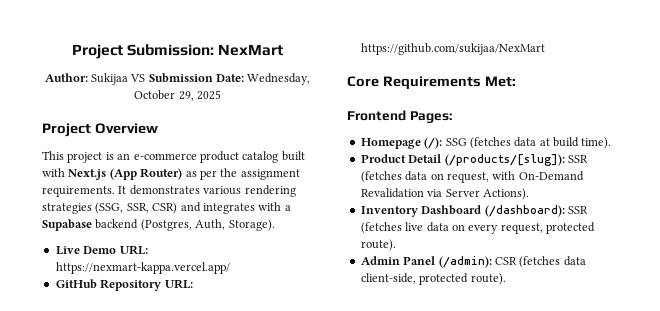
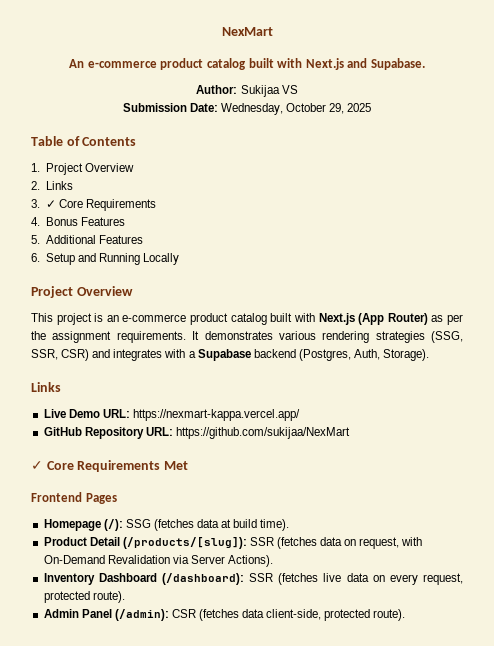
- Project Submission: NexMart
+ NexMart
+ An e-commerce product catalog built with Next.js and Supabase.
- Author: Sukijaa VS Submission Date: Wednesday, October 29, 2025
+ Author: Sukijaa VS
+ Submission Date: Wednesday, October 29, 2025
+ Table of Contents
+ 1. Project Overview
+ 2. Links
+ 3. ✓ Core Requirements
+ 4. Bonus Features
+ 5. Additional Features
+ 6. Setup and Running Locally
  It demonstrates various rendering strategies (SSG, SSR, CSR) and integrates with a Supabase backend (Postgres, Auth, Storage).
+ Links
- Core Requirements Met:
+ ✓ Core Requirements Met
- Frontend Pages:
+ Frontend Pages

